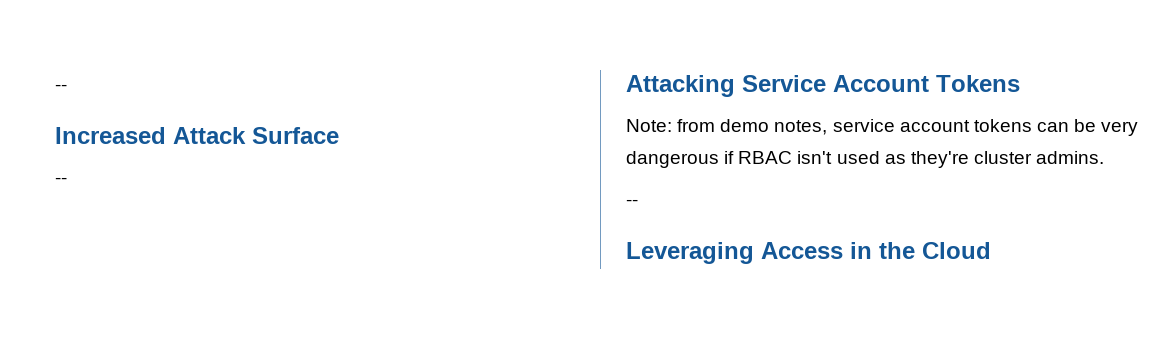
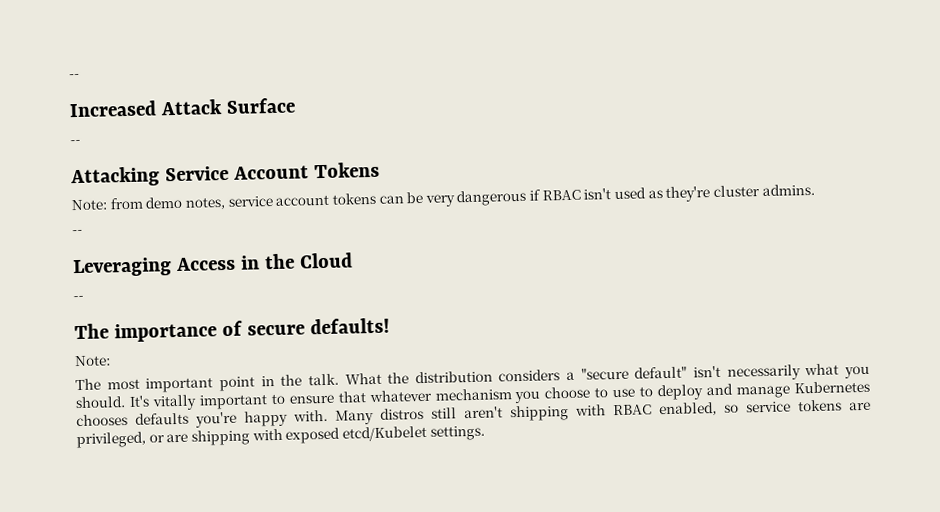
  Leveraging Access in the Cloud
+ --
+ The importance of secure defaults!
+ Note:
+ The most important point in the talk. What the distribution considers a "secure default" isn't necessarily what you should. It's vitally important to ensure that whatever mechanism you choose to use to deploy and manage Kubernetes chooses defaults you're happy with. Many distros still aren't shipping with RBAC enabled, so service tokens are privileged, or are shipping with exposed etcd/Kubelet settings.

